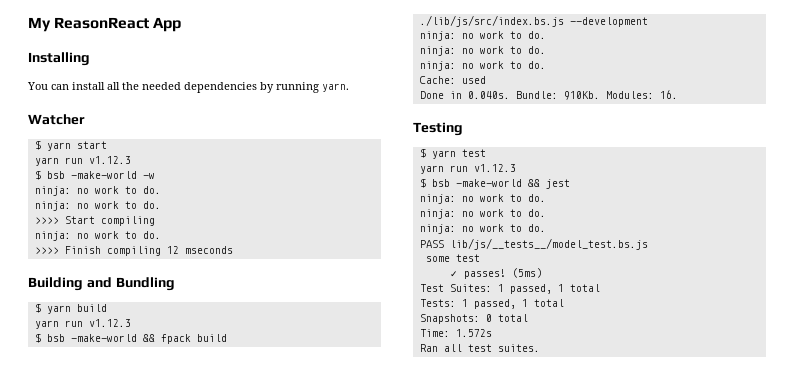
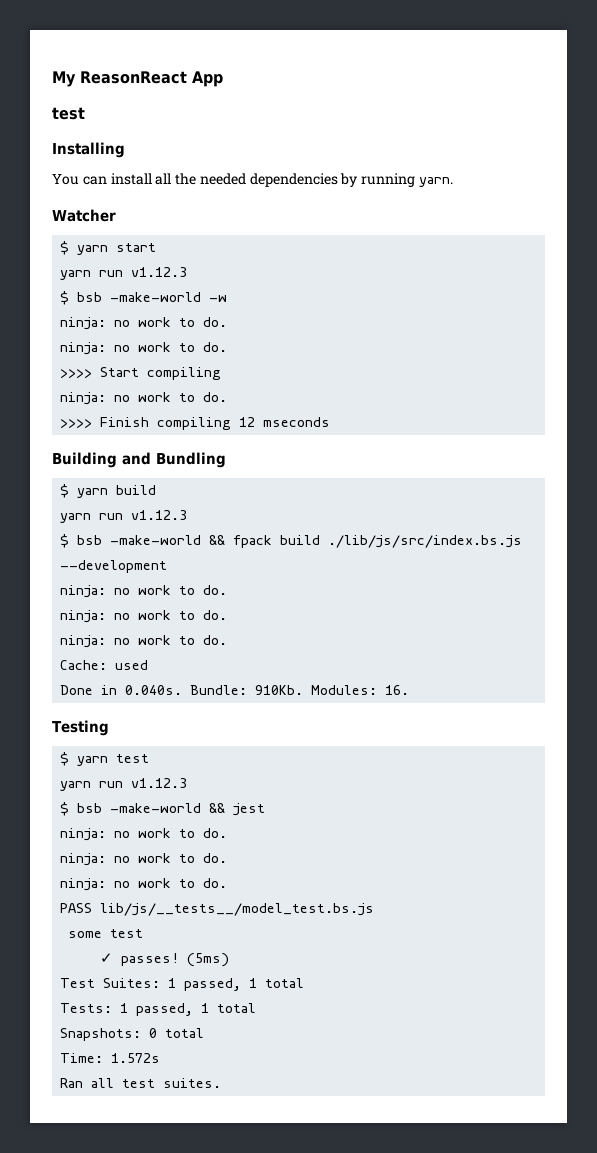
  My ReasonReact App
+ test

